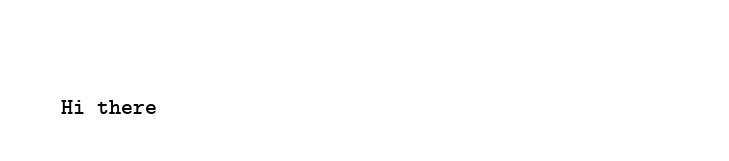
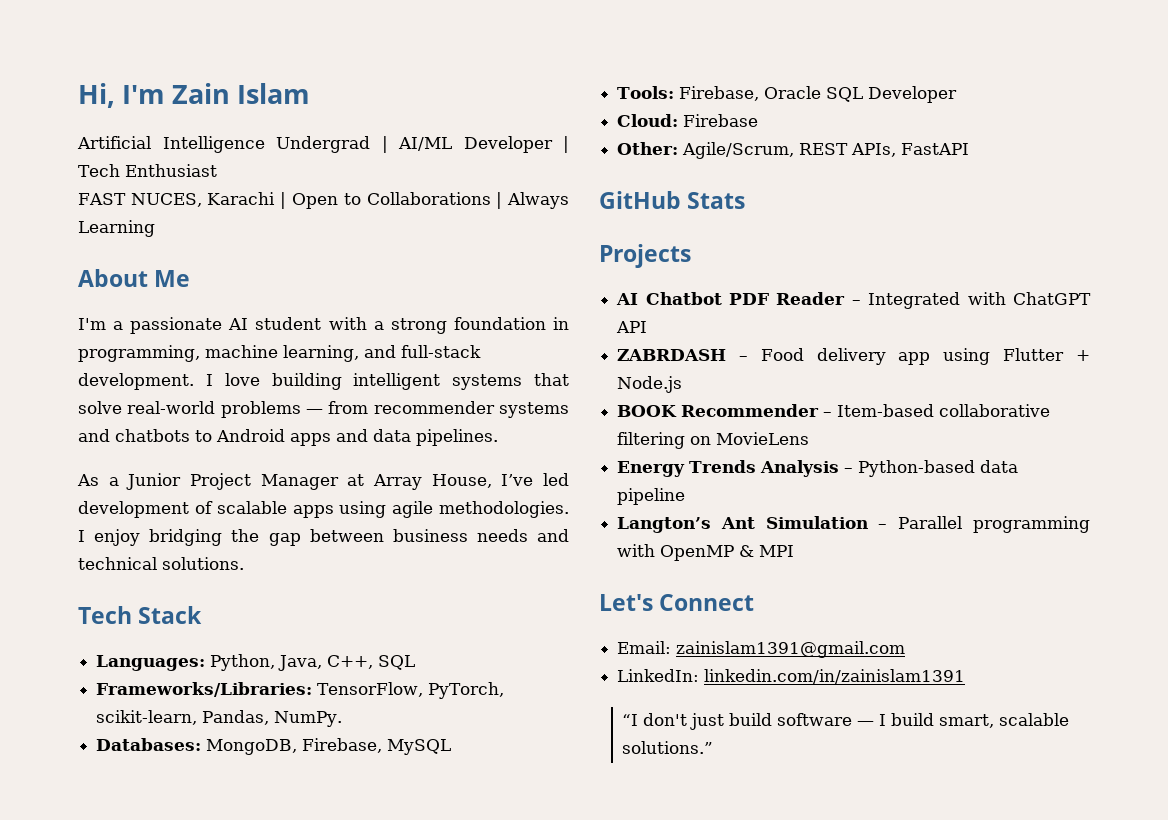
- Hi there
+ Hi, I'm Zain Islam
+ Artificial Intelligence Undergrad | AI/ML Developer | Tech Enthusiast
+ FAST NUCES, Karachi | Open to Collaborations | Always Learning
+ About Me
+ I'm a passionate AI student with a strong foundation in programming, machine learning, and full-stack development. I love building intelligent systems that solve real-world problems — from recommender systems and chatbots to Android apps and data pipelines.
+ As a Junior Project Manager at Array House, I’ve led development of scalable apps using agile methodologies. I enjoy bridging the gap between business needs and technical solutions.
+ Tech Stack
+ Languages: Python, Java, C++, SQL
+ Frameworks/Libraries: TensorFlow, PyTorch, scikit-learn, Pandas, NumPy.
+ Databases: MongoDB, Firebase, MySQL
+ Tools: Firebase, Oracle SQL Developer
+ Cloud: Firebase
+ Other: Agile/Scrum, REST APIs, FastAPI
+ GitHub Stats
+ Projects
+ AI Chatbot PDF Reader – Integrated with ChatGPT API
+ ZABRDASH – Food delivery app using Flutter + Node.js
+ BOOK Recommender – Item-based collaborative filtering on MovieLens
+ Energy Trends Analysis – Python-based data pipeline
+ Langton’s Ant Simulation – Parallel programming with OpenMP & MPI
+ Let's Connect
+ Email: zainislam1391@gmail.com
+ LinkedIn: linkedin.com/in/zainislam1391
+ “I don't just build software — I build smart, scalable solutions.”

